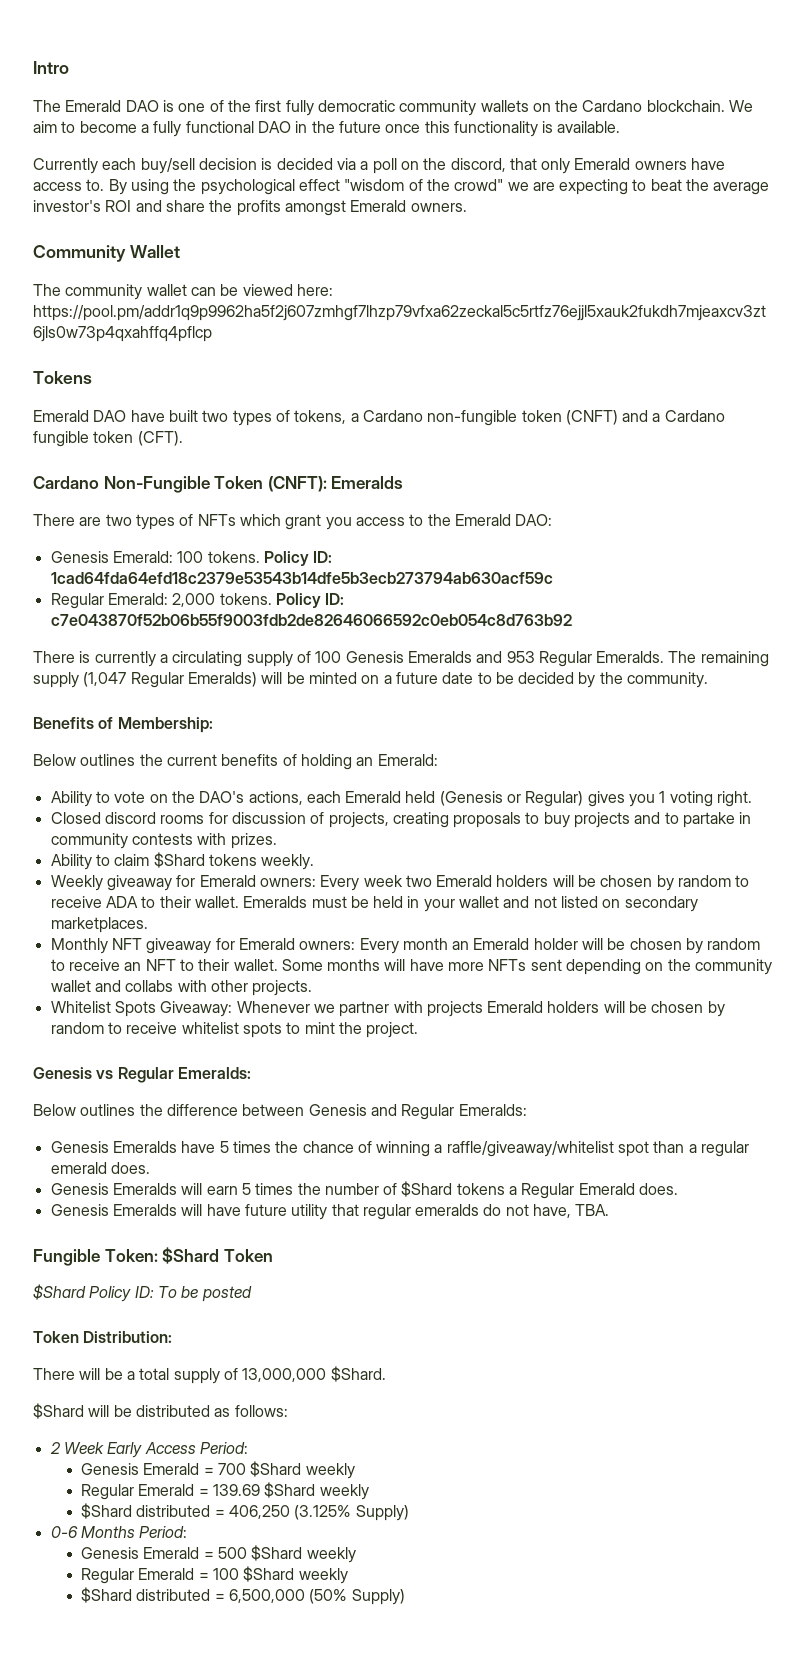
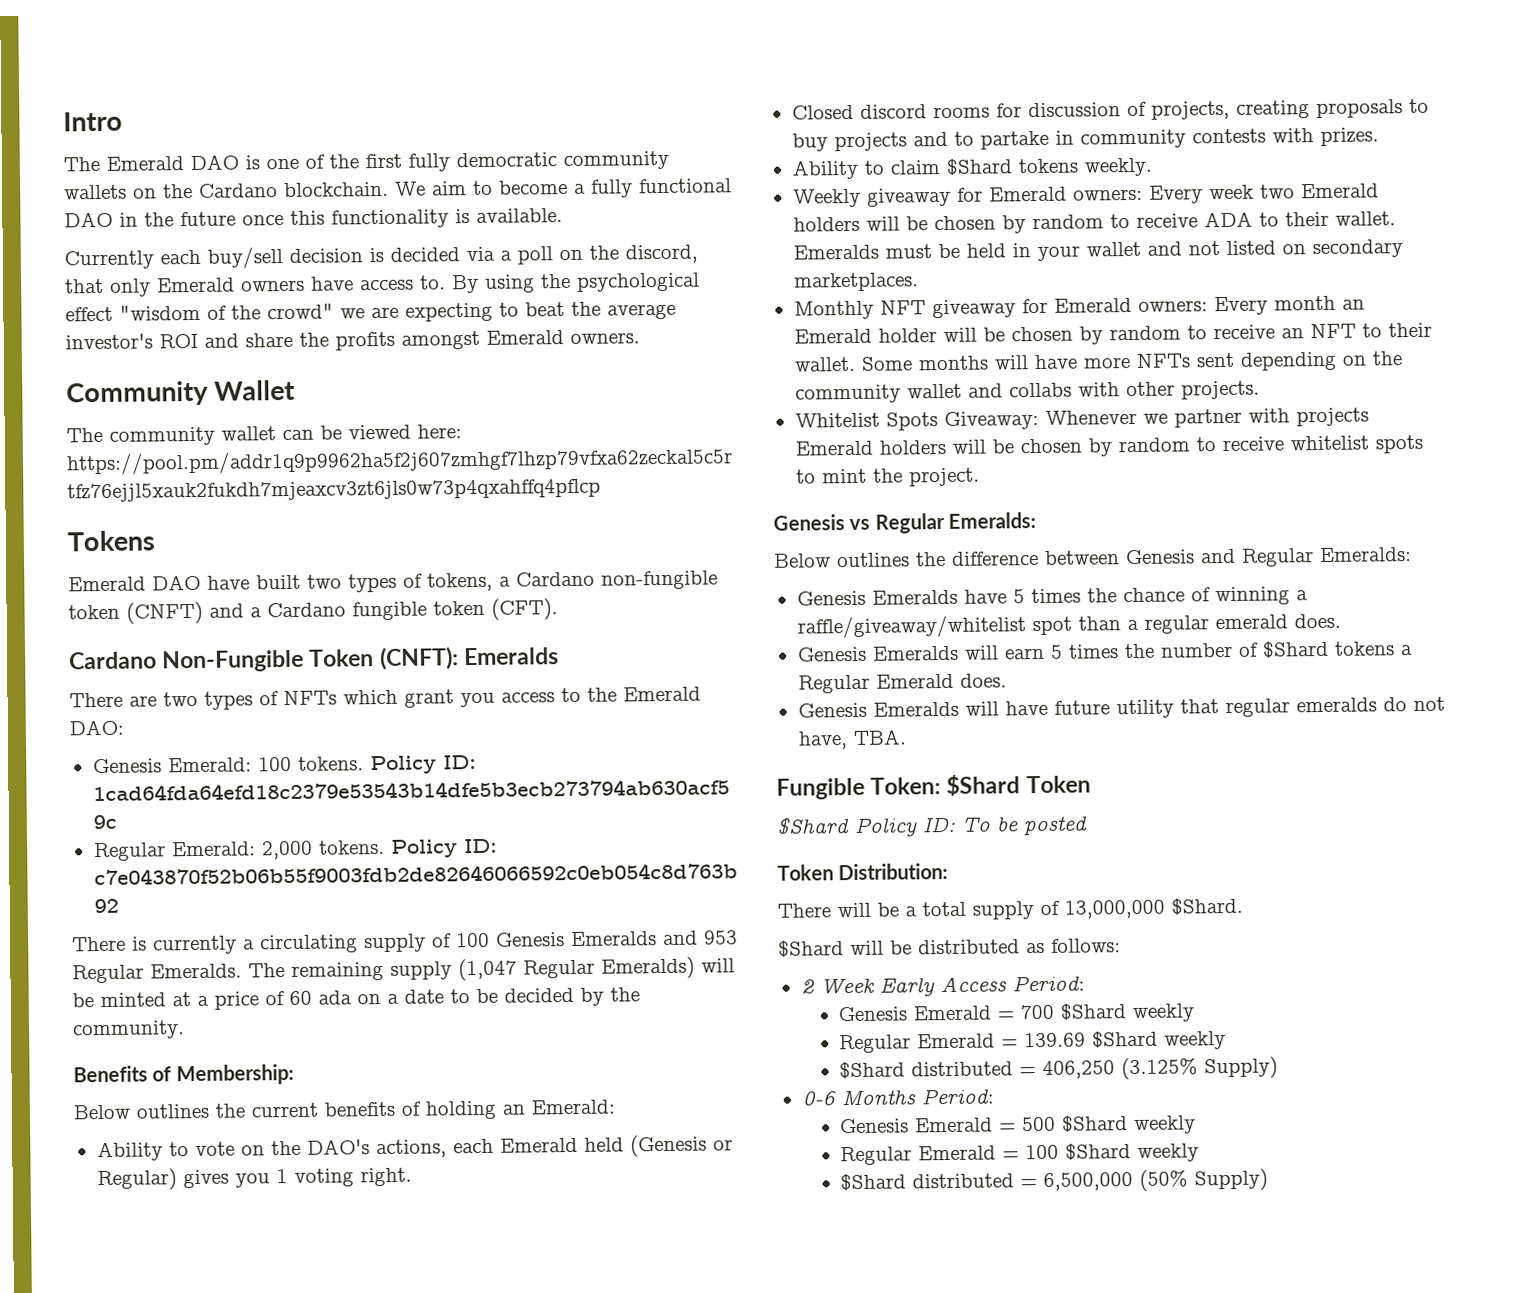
- The remaining supply (1,047 Regular Emeralds) will be minted on a future date to be decided by the community.
+ The remaining supply (1,047 Regular Emeralds) will be minted at a price of 60 ada on a date to be decided by the community.

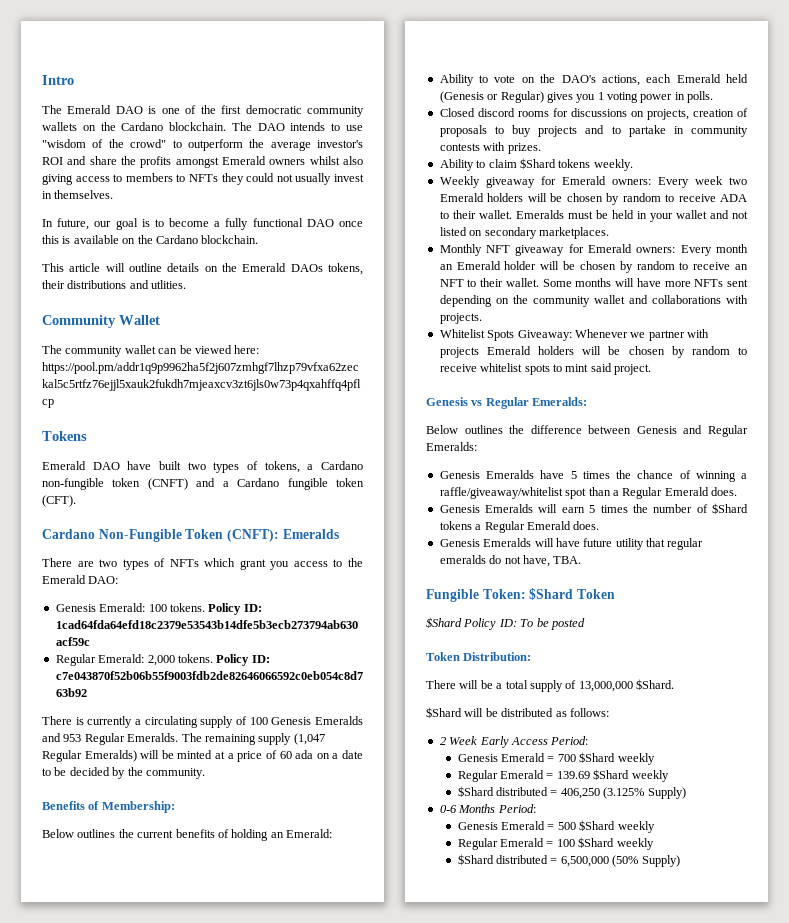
- The Emerald DAO is one of the first fully democratic community wallets on the Cardano blockchain.
+ The Emerald DAO is one of the first democratic community wallets on the Cardano blockchain.
- We aim to become a fully functional DAO in the future once this functionality is available.
- Currently each buy/sell decision is decided via a poll on the discord, that only Emerald owners have access to. By using the psychological effect "wisdom of the crowd" we are expecting to beat the average investor's ROI and share the profits amongst Emerald owners.
+ The DAO intends to use "wisdom of the crowd" to outperform the average investor's ROI and share the profits amongst Emerald owners whilst also giving access to members to NFTs they could not usually invest in themselves.
+ In future, our goal is to become a fully functional DAO once this is available on the Cardano blockchain.
+ This article will outline details on the Emerald DAOs tokens, their distributions and utlities.
- Ability to vote on the DAO's actions, each Emerald held (Genesis or Regular) gives you 1 voting right.
+ Ability to vote on the DAO's actions, each Emerald held (Genesis or Regular) gives you 1 voting power in polls.
- Closed discord rooms for discussion of projects, creating proposals to buy projects and to partake in community contests with prizes.
+ Closed discord rooms for discussions on projects, creation of proposals to buy projects and to partake in community contests with prizes.
- Some months will have more NFTs sent depending on the community wallet and collabs with other projects.
+ Some months will have more NFTs sent depending on the community wallet and collaborations with projects.
- Whitelist Spots Giveaway: Whenever we partner with projects Emerald holders will be chosen by random to receive whitelist spots to mint the project.
+ Whitelist Spots Giveaway: Whenever we partner with projects Emerald holders will be chosen by random to receive whitelist spots to mint said project.
- Genesis Emeralds have 5 times the chance of winning a raffle/giveaway/whitelist spot than a regular emerald does.
+ Genesis Emeralds have 5 times the chance of winning a raffle/giveaway/whitelist spot than a Regular Emerald does.

